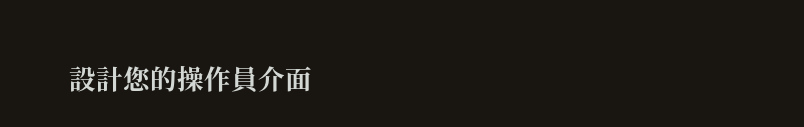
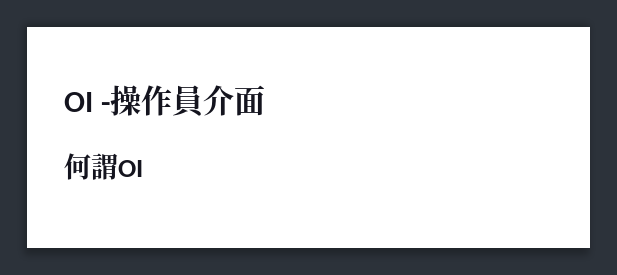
- 設計您的操作員介面
+ OI -操作員介面
+ 何謂OI

